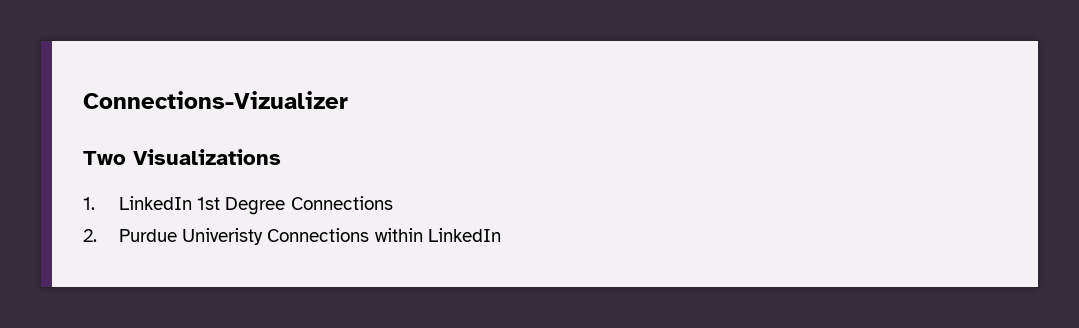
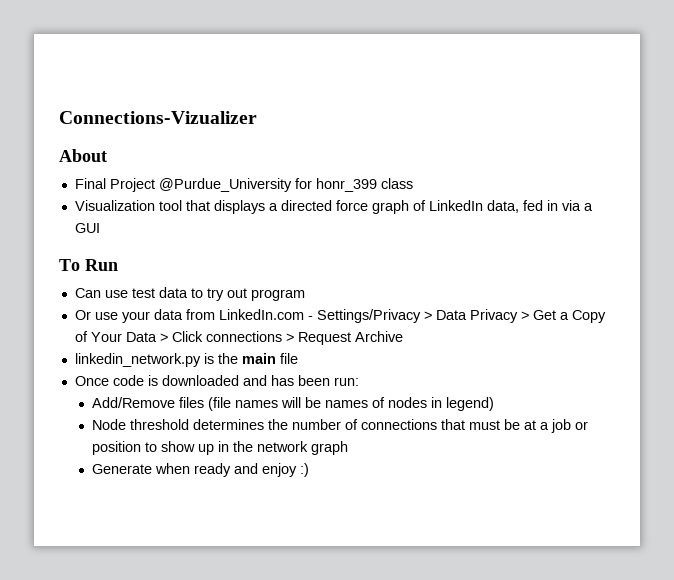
- Two Visualizations
- 1. LinkedIn 1st Degree Connections
- 2. Purdue Univeristy Connections within LinkedIn
+ About
+ Final Project @Purdue_University for honr_399 class
+ Visualization tool that displays a directed force graph of LinkedIn data, fed in via a GUI
+ To Run
+ Can use test data to try out program
+ Or use your data from LinkedIn.com - Settings/Privacy > Data Privacy > Get a Copy of Your Data > Click connections > Request Archive
+ linkedin_network.py is the main file
+ Once code is downloaded and has been run:
+ Add/Remove files (file names will be names of nodes in legend)
+ Node threshold determines the number of connections that must be at a job or position to show up in the network graph
+ Generate when ready and enjoy :)

